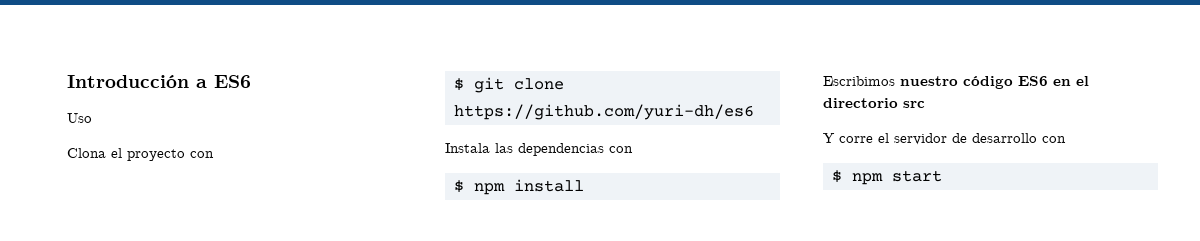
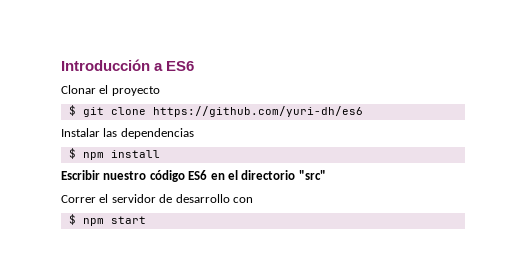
- Uso
- Clona el proyecto con
+ Clonar el proyecto
- Instala las dependencias con
+ Instalar las dependencias
- Escribimos nuestro código ES6 en el directorio src
- Y corre el servidor de desarrollo con
+ Escribir nuestro código ES6 en el directorio "src"
+ Correr el servidor de desarrollo con

